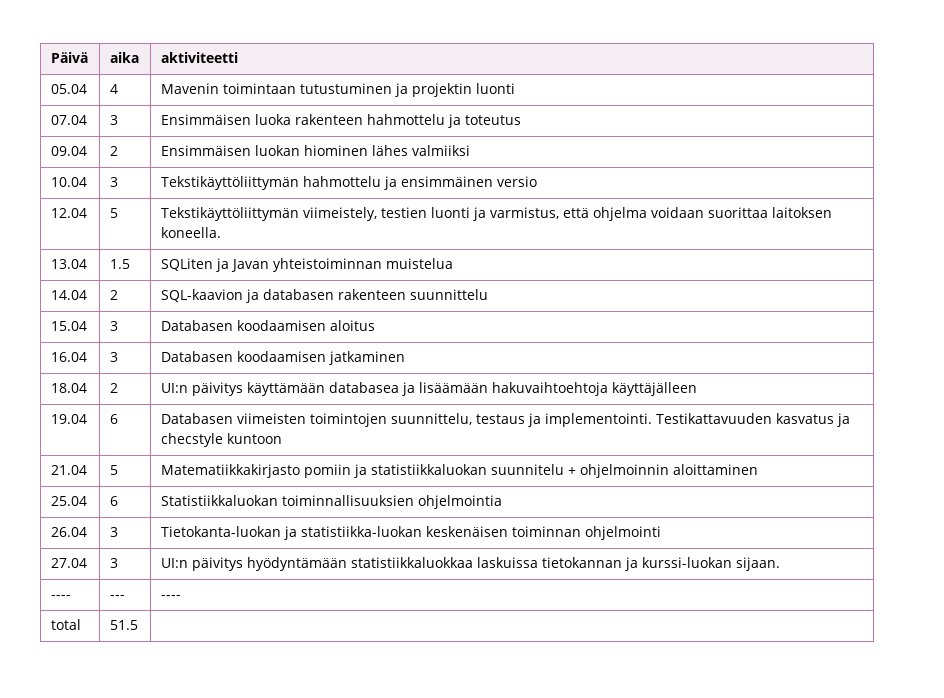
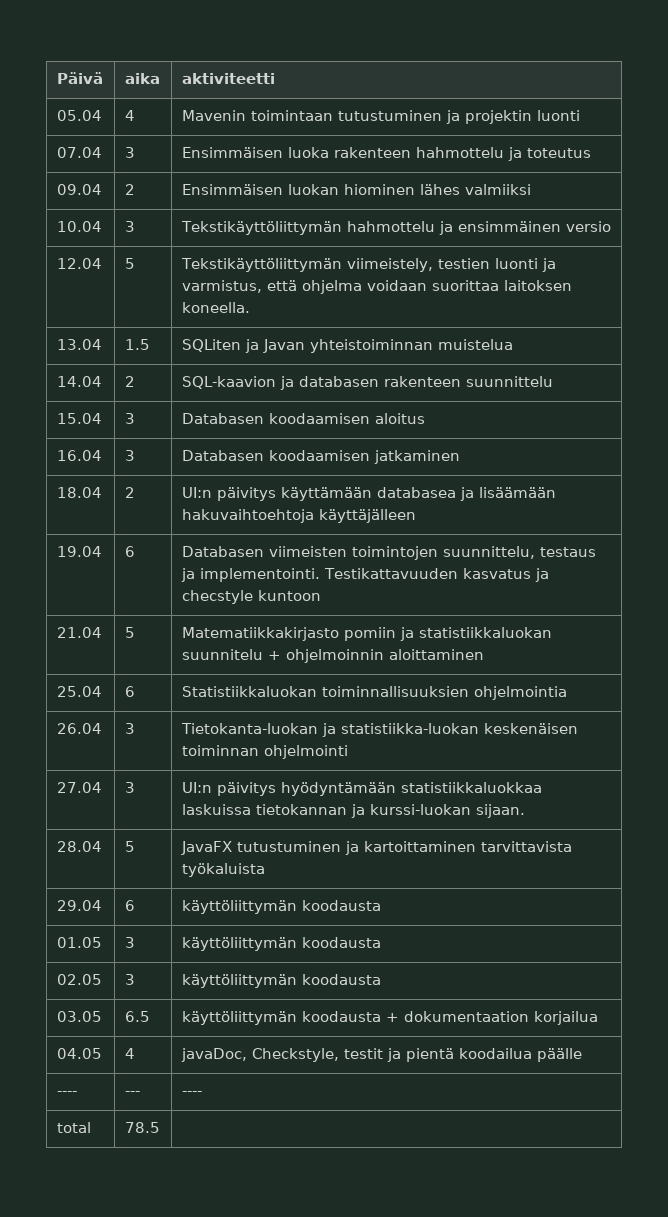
+ 28.04 | 5 | JavaFX tutustuminen ja kartoittaminen tarvittavista työkaluista
+ 29.04 | 6 | käyttöliittymän koodausta
+ 01.05 | 3 | käyttöliittymän koodausta
+ 02.05 | 3 | käyttöliittymän koodausta
+ 03.05 | 6.5 | käyttöliittymän koodausta + dokumentaation korjailua
+ 04.05 | 4 | javaDoc, Checkstyle, testit ja pientä koodailua päälle
- total | 51.5 |
+ total | 78.5 |

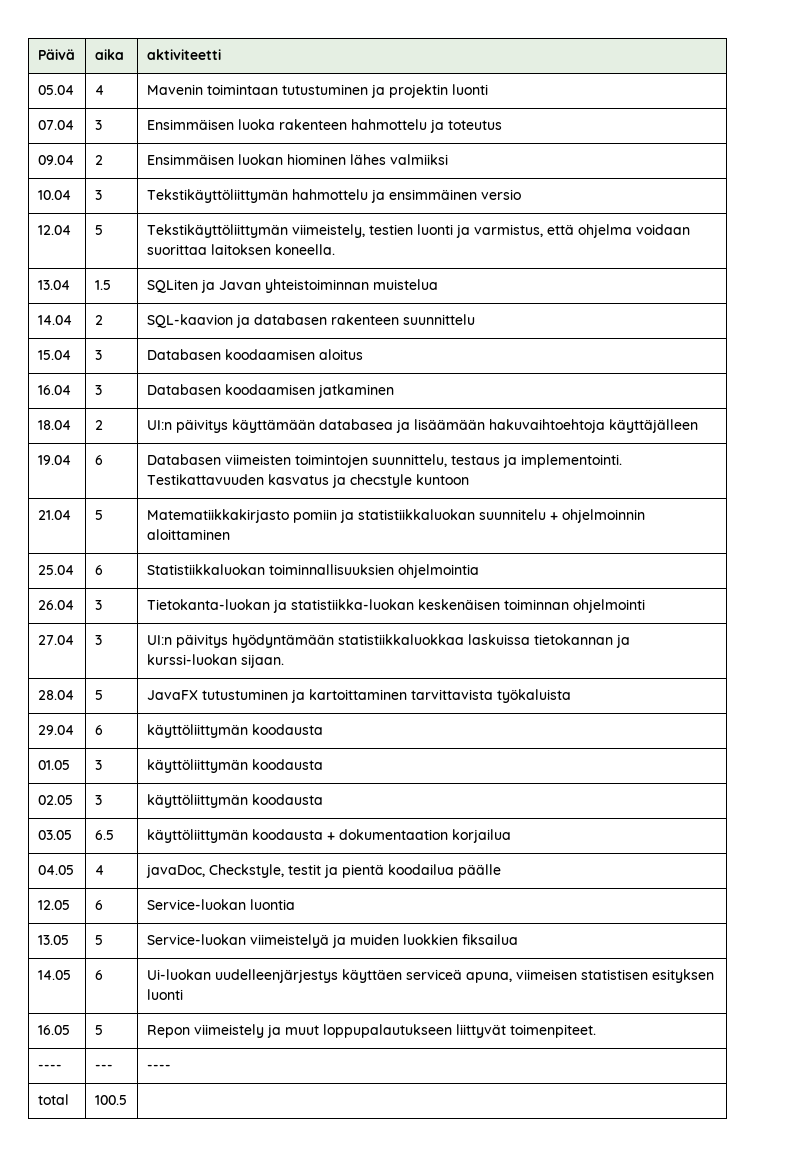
+ 12.05 | 6 | Service-luokan luontia
+ 13.05 | 5 | Service-luokan viimeistelyä ja muiden luokkien fiksailua
+ 14.05 | 6 | Ui-luokan uudelleenjärjestys käyttäen serviceä apuna, viimeisen statistisen esityksen luonti
+ 16.05 | 5 | Repon viimeistely ja muut loppupalautukseen liittyvät toimenpiteet.
- total | 78.5 |
+ total | 100.5 |

